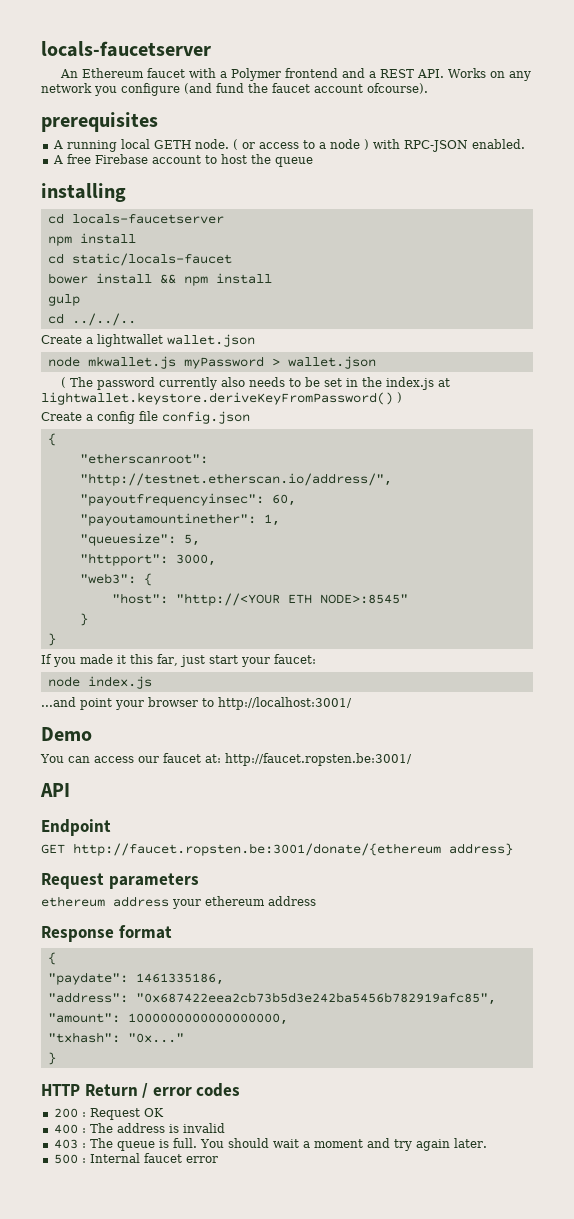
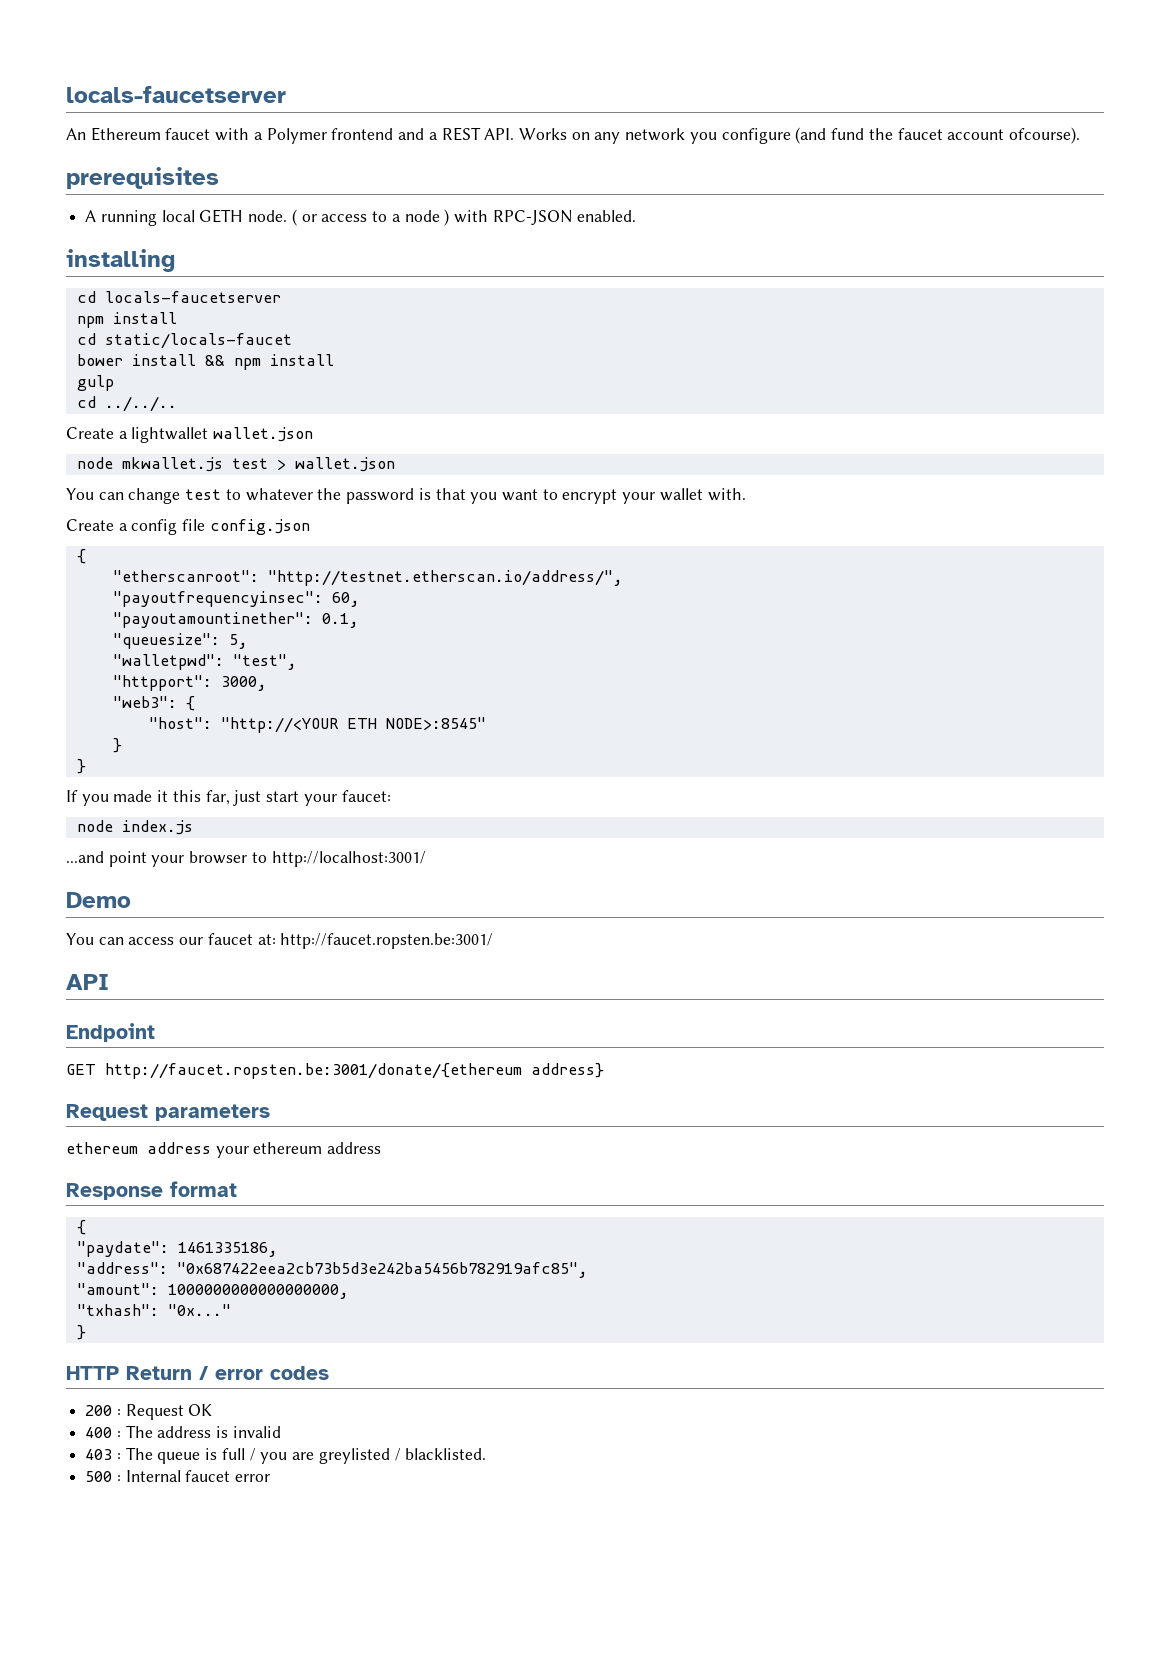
- A free Firebase account to host the queue
- node mkwallet.js myPassword > wallet.json
+ node mkwallet.js test > wallet.json
- ( The password currently also needs to be set in the index.js at lightwallet.keystore.deriveKeyFromPassword() )
+ You can change test to whatever the password is that you want to encrypt your wallet with.
- "payoutamountinether": 1,
+ "payoutamountinether": 0.1,
+ "walletpwd": "test",
- 403 : The queue is full. You should wait a moment and try again later.
+ 403 : The queue is full / you are greylisted / blacklisted.

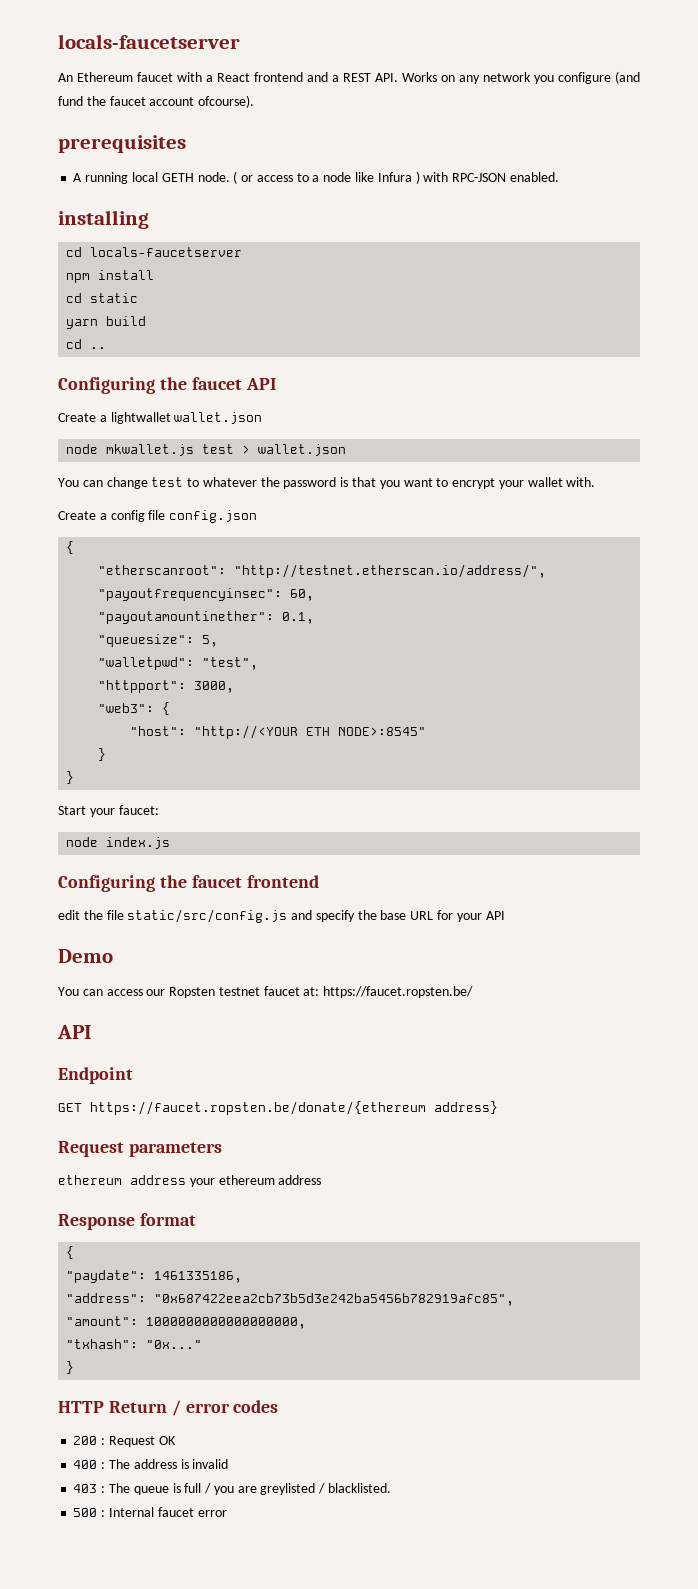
- An Ethereum faucet with a Polymer frontend and a REST API. Works on any network you configure (and fund the faucet account ofcourse).
+ An Ethereum faucet with a React frontend and a REST API. Works on any network you configure (and fund the faucet account ofcourse).
- ( or access to a node ) with RPC-JSON enabled.
+ ( or access to a node like Infura ) with RPC-JSON enabled.
- cd static/locals-faucet
- bower install && npm install
- gulp
- cd ../../..
+ cd static
+ yarn build
+ cd ..
+ Configuring the faucet API
- If you made it this far, just start your faucet:
+ Start your faucet:
  node index.js
- ...and point your browser to http://localhost:3001/
+ Configuring the faucet frontend
+ edit the file static/src/config.js and specify the base URL for your API
- You can access our faucet at: http://faucet.ropsten.be:3001/
+ You can access our Ropsten testnet faucet at: https://faucet.ropsten.be/
- GET http://faucet.ropsten.be:3001/donate/{ethereum address}
+ GET https://faucet.ropsten.be/donate/{ethereum address}

